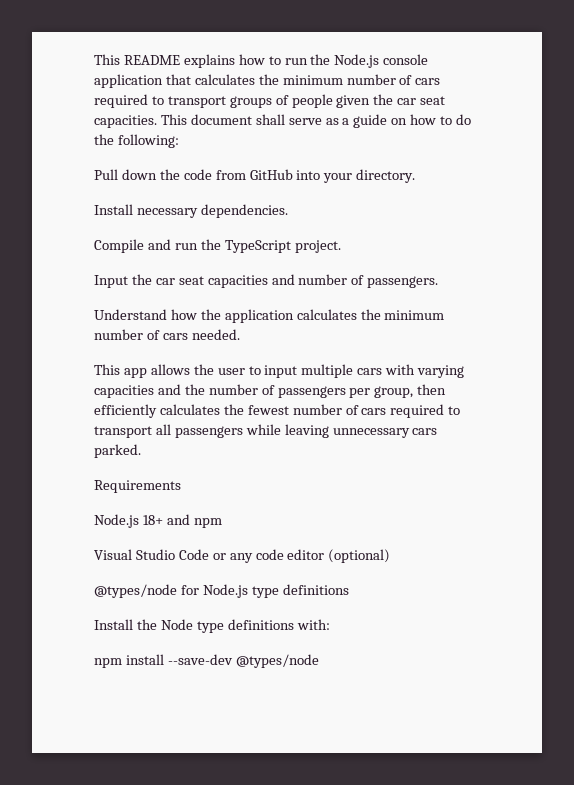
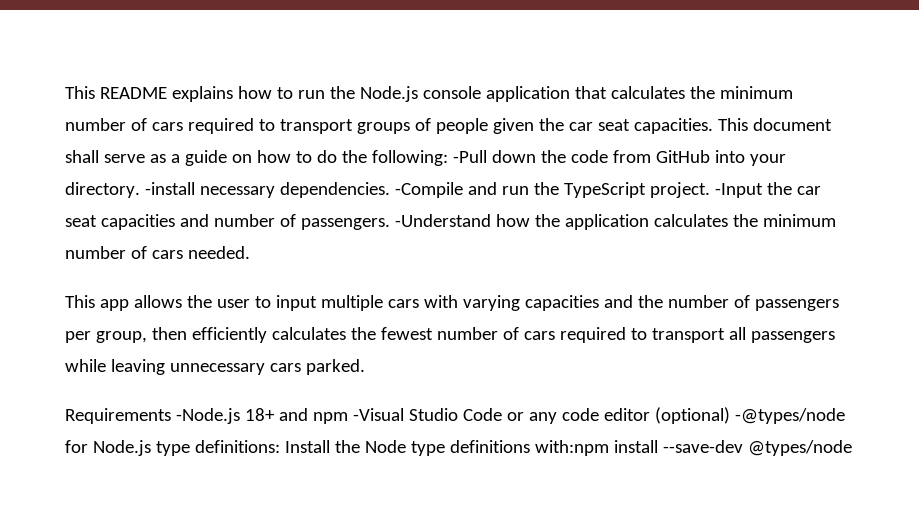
- This document shall serve as a guide on how to do the following:
- Pull down the code from GitHub into your directory.
- Install necessary dependencies.
- Compile and run the TypeScript project.
- Input the car seat capacities and number of passengers.
- Understand how the application calculates the minimum number of cars needed.
+ This document shall serve as a guide on how to do the following: -Pull down the code from GitHub into your directory. -install necessary dependencies. -Compile and run the TypeScript project. -Input the car seat capacities and number of passengers. -Understand how the application calculates the minimum number of cars needed.
- Requirements
- Node.js 18+ and npm
- Visual Studio Code or any code editor (optional)
- @types/node for Node.js type definitions
- Install the Node type definitions with:
- npm install --save-dev @types/node
+ Requirements -Node.js 18+ and npm -Visual Studio Code or any code editor (optional) -@types/node for Node.js type definitions: Install the Node type definitions with:npm install --save-dev @types/node

